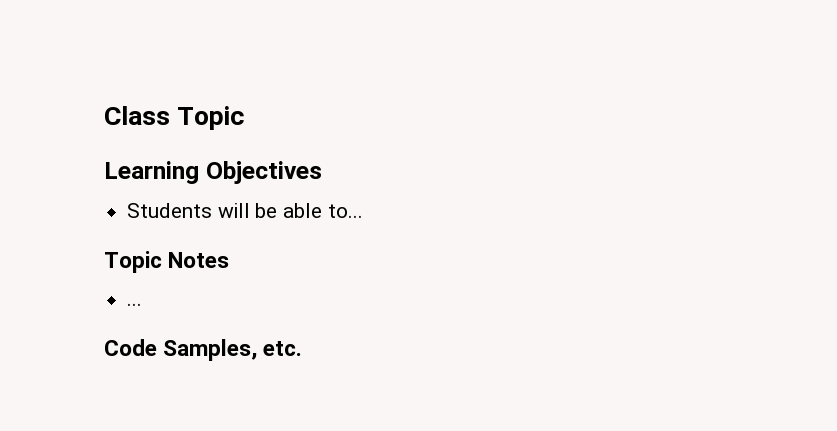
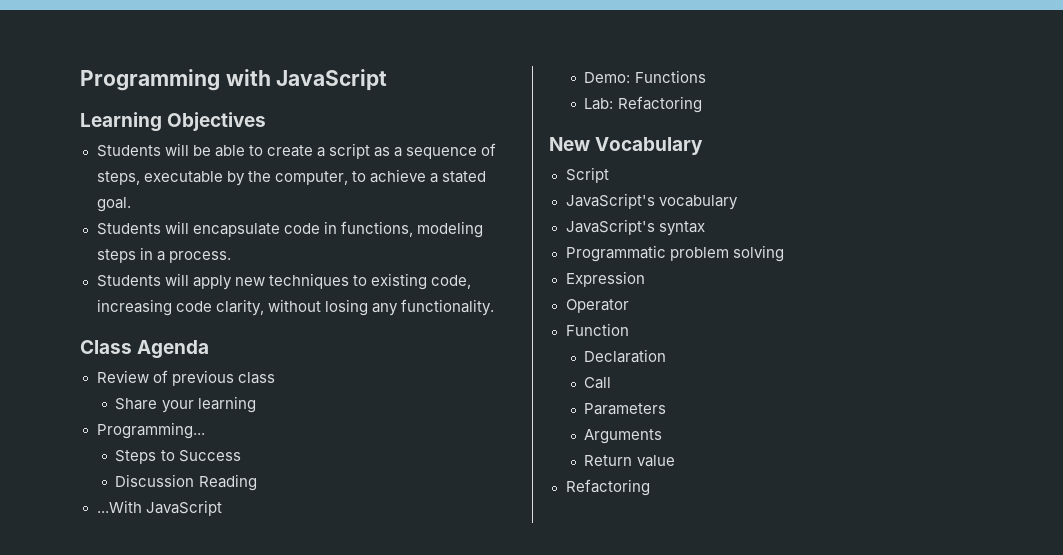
- Class Topic
+ Programming with JavaScript
- Students will be able to...
- Topic Notes
- ...
- Code Samples, etc.
+ Students will be able to create a script as a sequence of steps, executable by the computer, to achieve a stated goal.
+ Students will encapsulate code in functions, modeling steps in a process.
+ Students will apply new techniques to existing code, increasing code clarity, without losing any functionality.
+ Class Agenda
+ Review of previous class
+ Share your learning
+ Programming...
+ Steps to Success
+ Discussion Reading
+ ...With JavaScript
+ Demo: Functions
+ Lab: Refactoring
+ New Vocabulary
+ Script
+ JavaScript's vocabulary
+ JavaScript's syntax
+ Programmatic problem solving
+ Expression
+ Operator
+ Function
+ Declaration
+ Call
+ Parameters
+ Arguments
+ Return value
+ Refactoring

